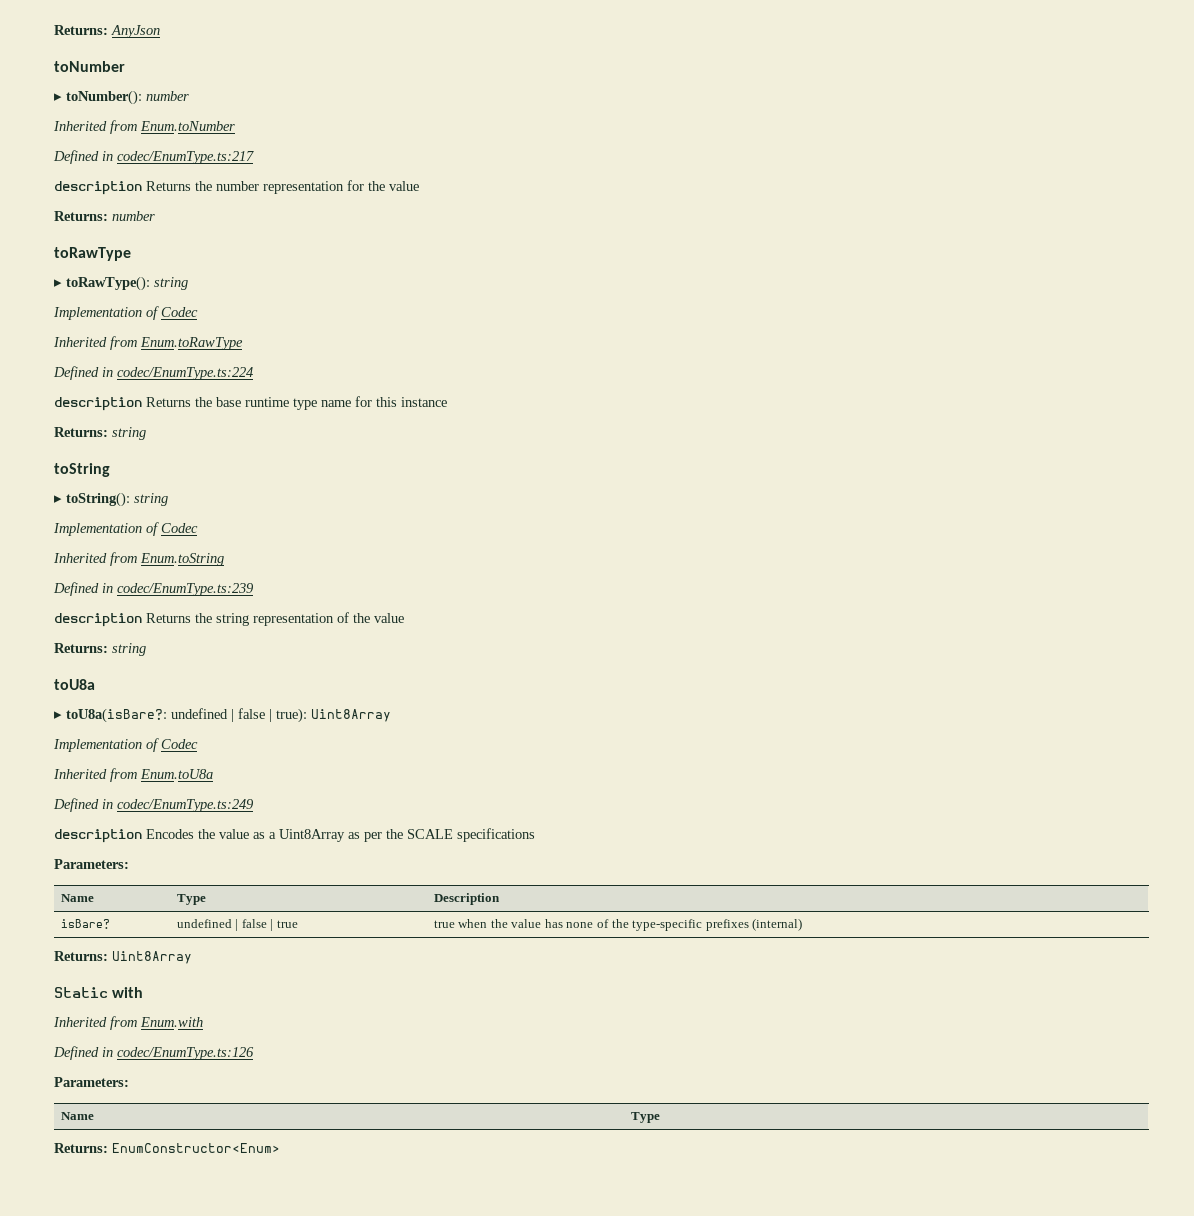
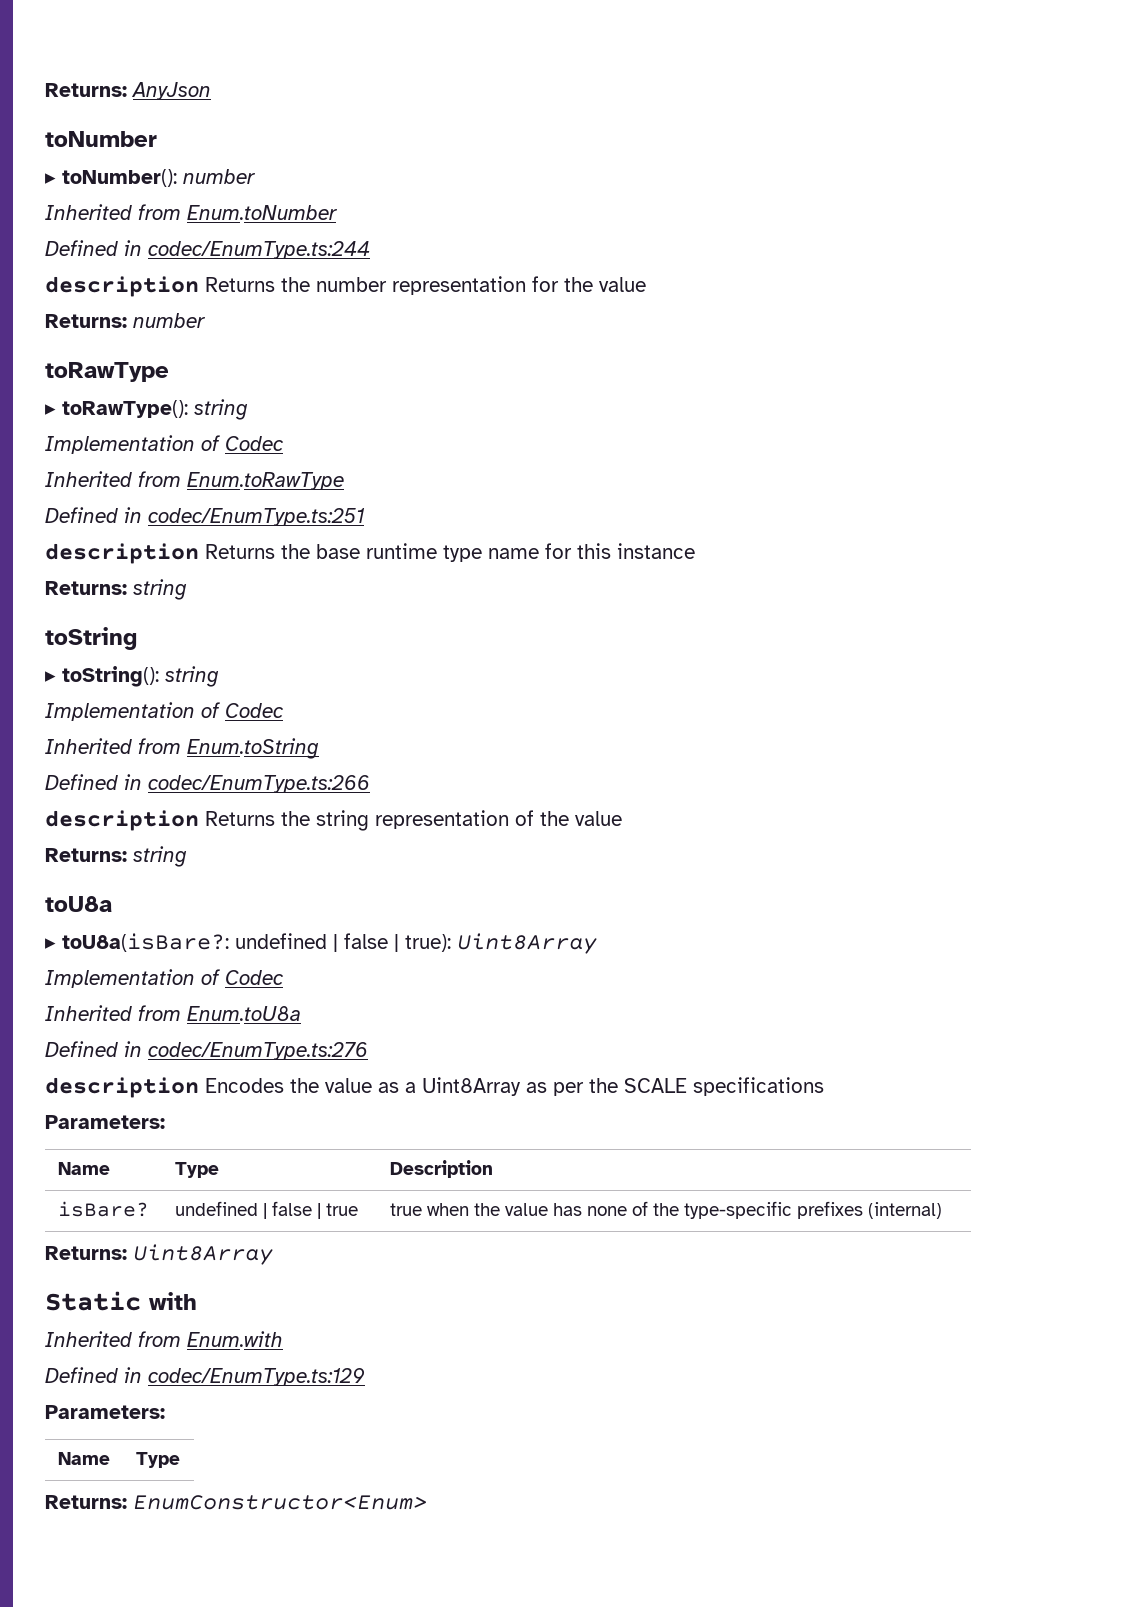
- Defined in codec/EnumType.ts:217
+ Defined in codec/EnumType.ts:244
- Defined in codec/EnumType.ts:224
+ Defined in codec/EnumType.ts:251
- Defined in codec/EnumType.ts:239
+ Defined in codec/EnumType.ts:266
- Defined in codec/EnumType.ts:249
+ Defined in codec/EnumType.ts:276
- Defined in codec/EnumType.ts:126
+ Defined in codec/EnumType.ts:129

